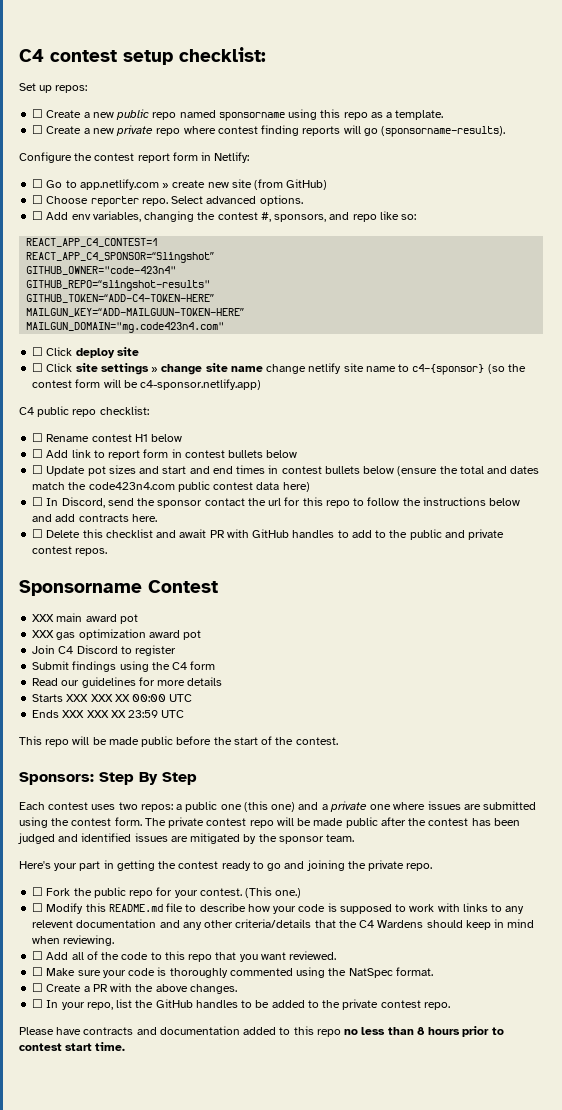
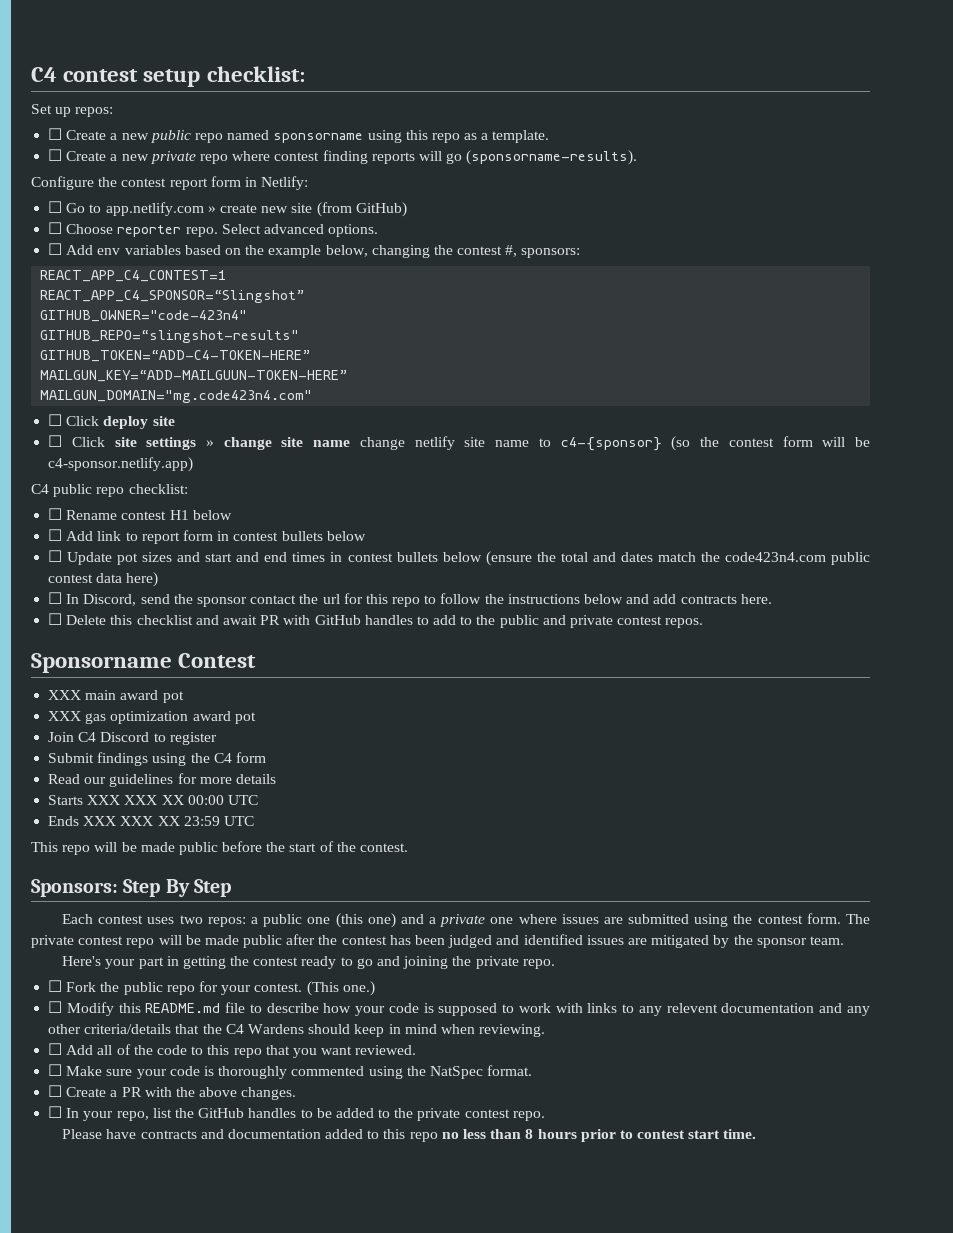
- ☐ Add env variables, changing the contest #, sponsors, and repo like so:
+ ☐ Add env variables based on the example below, changing the contest #, sponsors:

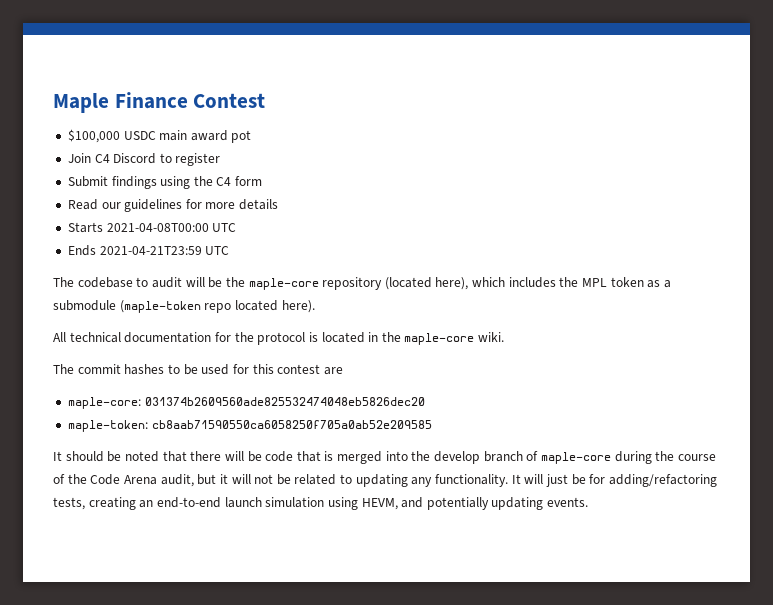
- C4 contest setup checklist:
- Set up repos:
- ☐ Create a new public repo named sponsorname using this repo as a template.
- ☐ Create a new private repo where contest finding reports will go (sponsorname-results).
- Configure the contest report form in Netlify:
- ☐ Go to app.netlify.com » create new site (from GitHub)
- ☐ Choose reporter repo. Select advanced options.
- ☐ Add env variables based on the example below, changing the contest #, sponsors:
- REACT_APP_C4_CONTEST=1
- REACT_APP_C4_SPONSOR=“Slingshot”
- GITHUB_OWNER="code-423n4"
- GITHUB_REPO=“slingshot-results"
- GITHUB_TOKEN=“ADD-C4-TOKEN-HERE”
- MAILGUN_KEY=“ADD-MAILGUUN-TOKEN-HERE”
- MAILGUN_DOMAIN="mg.code423n4.com"
- ☐ Click deploy site
- ☐ Click site settings » change site name change netlify site name to c4-{sponsor} (so the contest form will be c4-sponsor.netlify.app)
- C4 public repo checklist:
- ☐ Rename contest H1 below
- ☐ Add link to report form in contest bullets below
- ☐ Update pot sizes and start and end times in contest bullets below (ensure the total and dates match the code423n4.com public contest data here)
- ☐ In Discord, send the sponsor contact the url for this repo to follow the instructions below and add contracts here.
- ☐ Delete this checklist and await PR with GitHub handles to add to the public and private contest repos.
- Sponsorname Contest
+ Maple Finance Contest
- XXX main award pot
+ $100,000 USDC main award pot
- XXX gas optimization award pot
- Starts XXX XXX XX 00:00 UTC
- Ends XXX XXX XX 23:59 UTC
- This repo will be made public before the start of the contest.
- Sponsors: Step By Step
- Each contest uses two repos: a public one (this one) and a private one where issues are submitted using the contest form. The private contest repo will be made public after the contest has been judged and identified issues are mitigated by the sponsor team.
- Here's your part in getting the contest ready to go and joining the private repo.
- ☐ Fork the public repo for your contest. (This one.)
- ☐ Modify this README.md file to describe how your code is supposed to work with links to any relevent documentation and any other criteria/details that the C4 Wardens should keep in mind when reviewing.
- ☐ Add all of the code to this repo that you want reviewed.
- ☐ Make sure your code is thoroughly commented using the NatSpec format.
- ☐ Create a PR with the above changes.
- ☐ In your repo, list the GitHub handles to be added to the private contest repo.
- Please have contracts and documentation added to this repo no less than 8 hours prior to contest start time.
+ Starts 2021-04-08T00:00 UTC
+ Ends 2021-04-21T23:59 UTC
+ The codebase to audit will be the maple-core repository (located here), which includes the MPL token as a submodule (maple-token repo located here).
+ All technical documentation for the protocol is located in the maple-core wiki.
+ The commit hashes to be used for this contest are
+ maple-core: 031374b2609560ade825532474048eb5826dec20
+ maple-token: cb8aab71590550ca6058250f705a0ab52e209585
+ It should be noted that there will be code that is merged into the develop branch of maple-core during the course of the Code Arena audit, but it will not be related to updating any functionality. It will just be for adding/refactoring tests, creating an end-to-end launch simulation using HEVM, and potentially updating events.

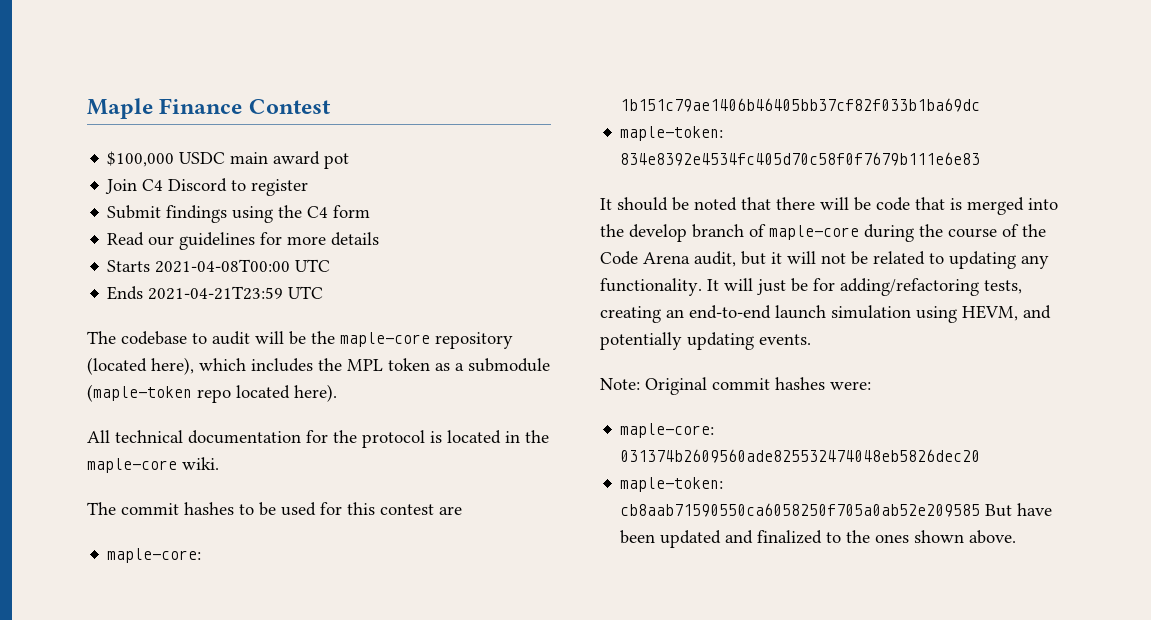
- maple-core: 031374b2609560ade825532474048eb5826dec20
- maple-token: cb8aab71590550ca6058250f705a0ab52e209585
+ maple-core: 1b151c79ae1406b46405bb37cf82f033b1ba69dc
+ maple-token: 834e8392e4534fc405d70c58f0f7679b111e6e83
+ Note: Original commit hashes were:
+ maple-core: 031374b2609560ade825532474048eb5826dec20
+ maple-token: cb8aab71590550ca6058250f705a0ab52e209585 But have been updated and finalized to the ones shown above.

